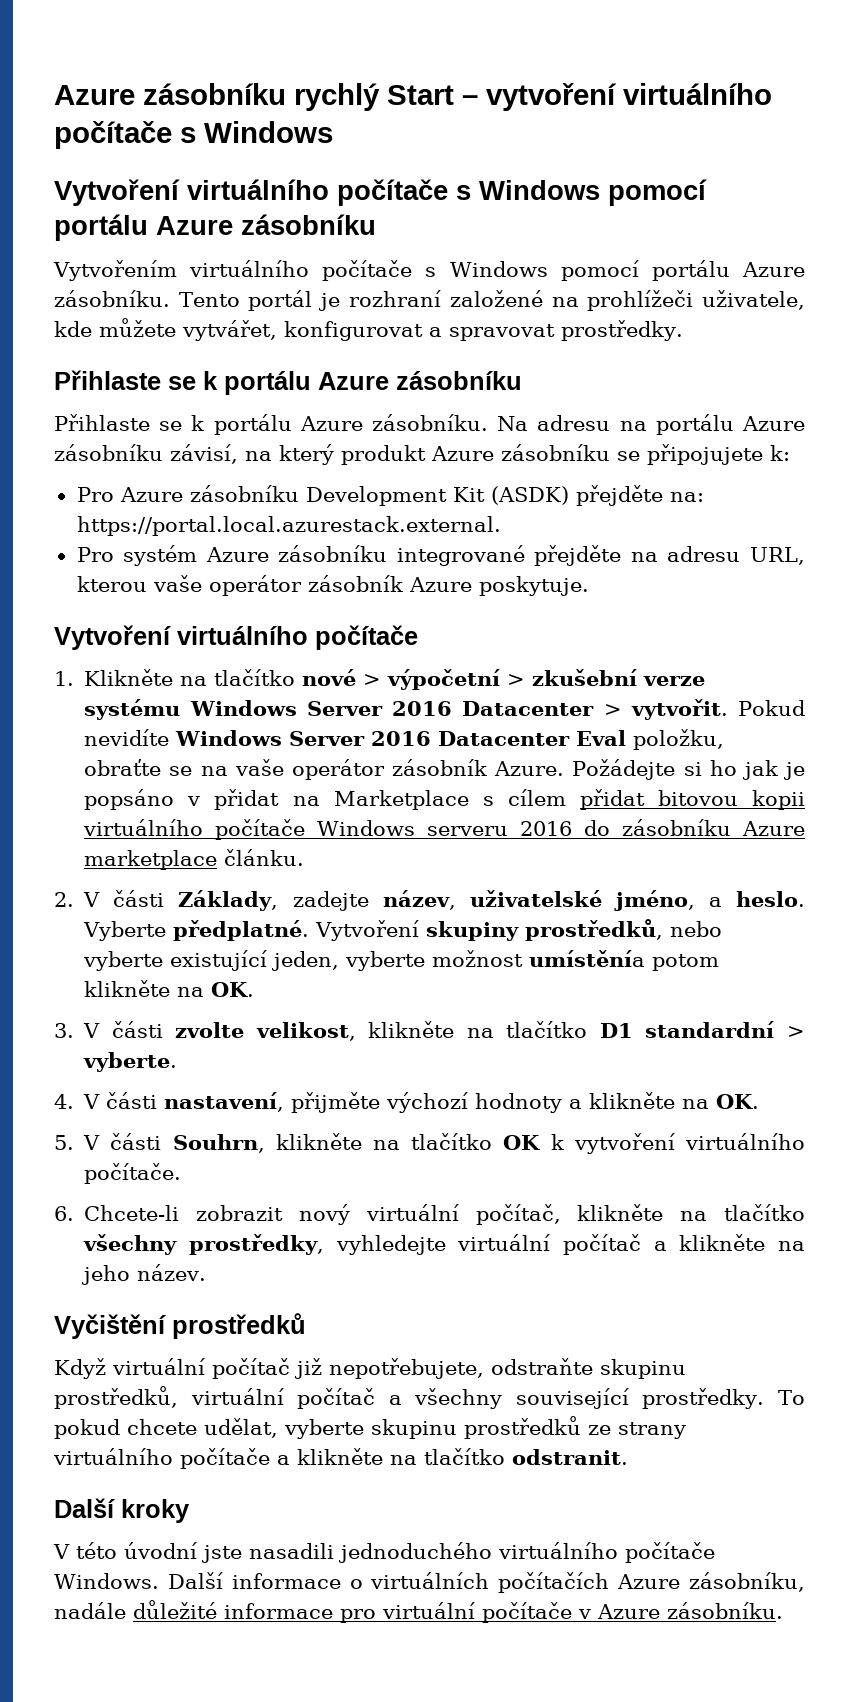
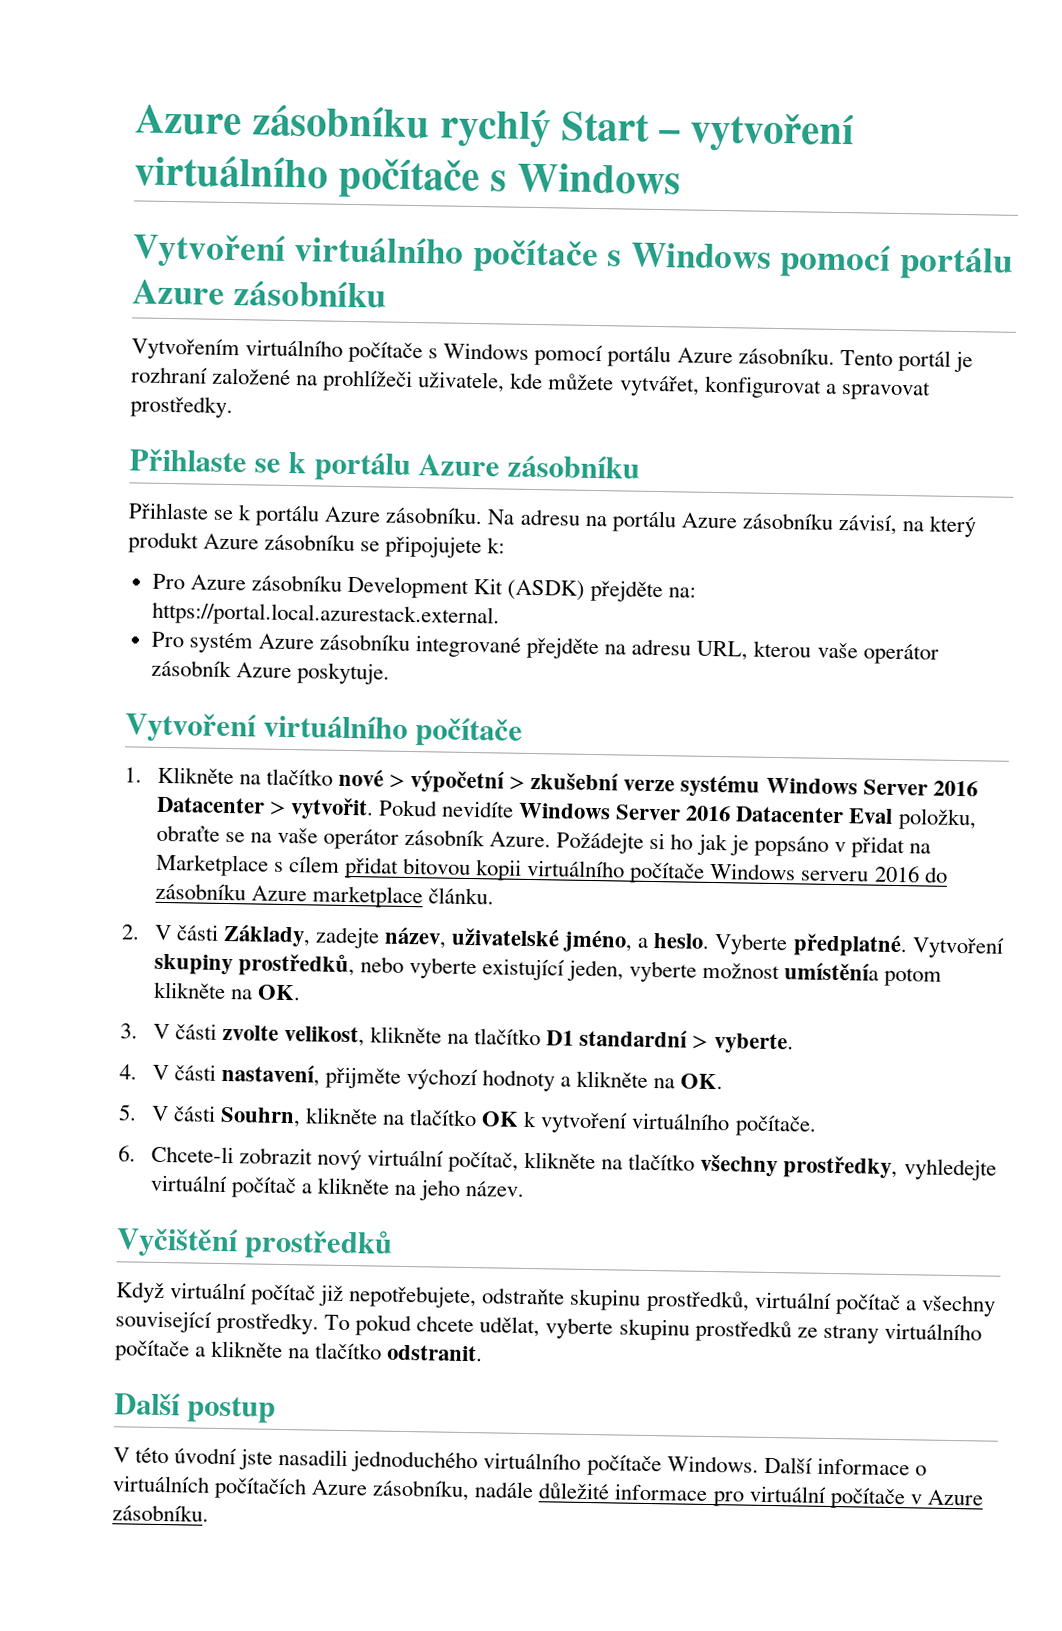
- Další kroky
+ Další postup

